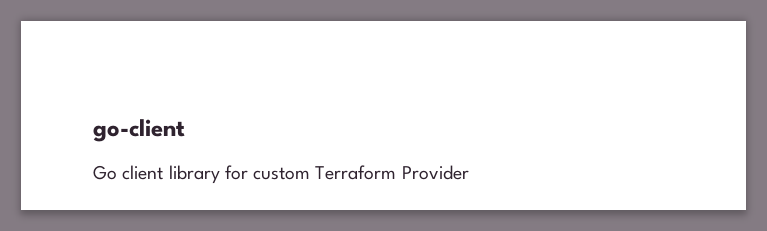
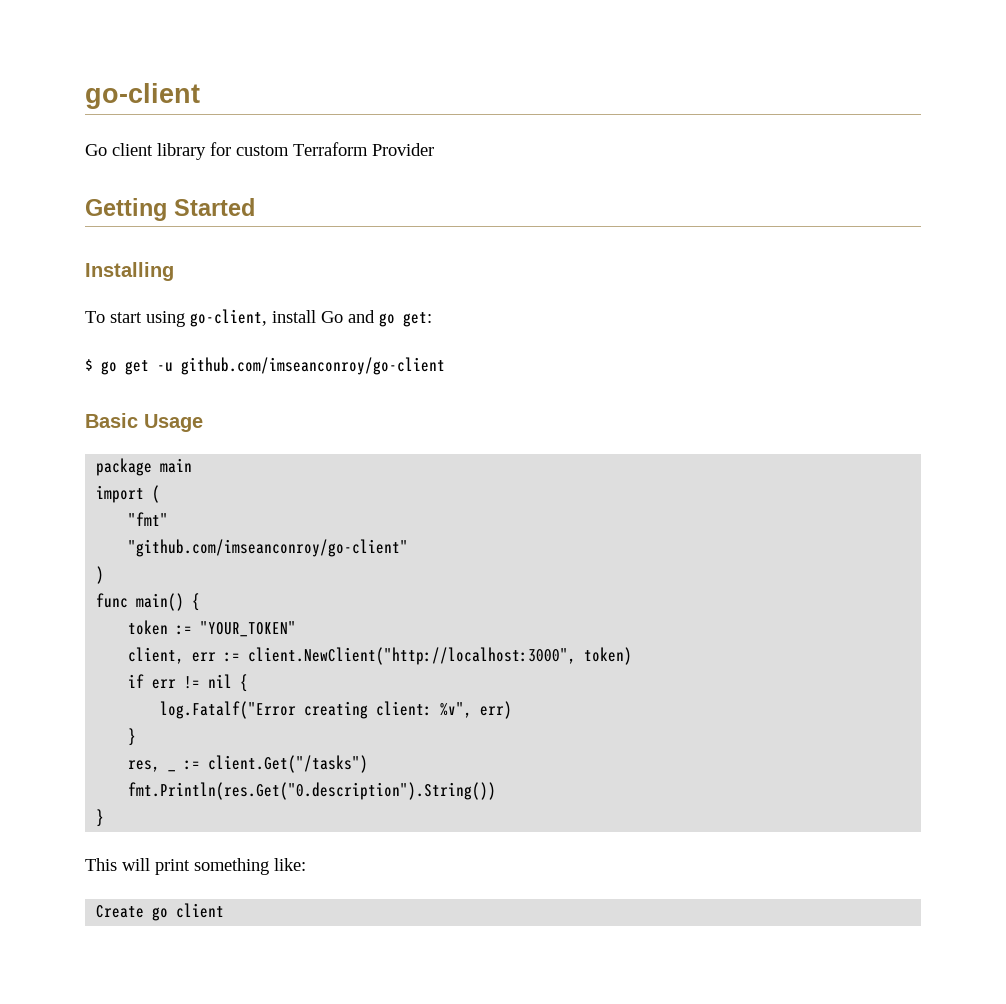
+ Getting Started
+ Installing
+ To start using go-client, install Go and go get:
+ $ go get -u github.com/imseanconroy/go-client
+ Basic Usage
+ package main
+ import (
+ "fmt"
+ "github.com/imseanconroy/go-client"
+ )
+ func main() {
+ token := "YOUR_TOKEN"
+ client, err := client.NewClient("http://localhost:3000", token)
+ if err != nil {
+ log.Fatalf("Error creating client: %v", err)
+ }
+ res, _ := client.Get("/tasks")
+ fmt.Println(res.Get("0.description").String())
+ }
+ This will print something like:
+ Create go client

